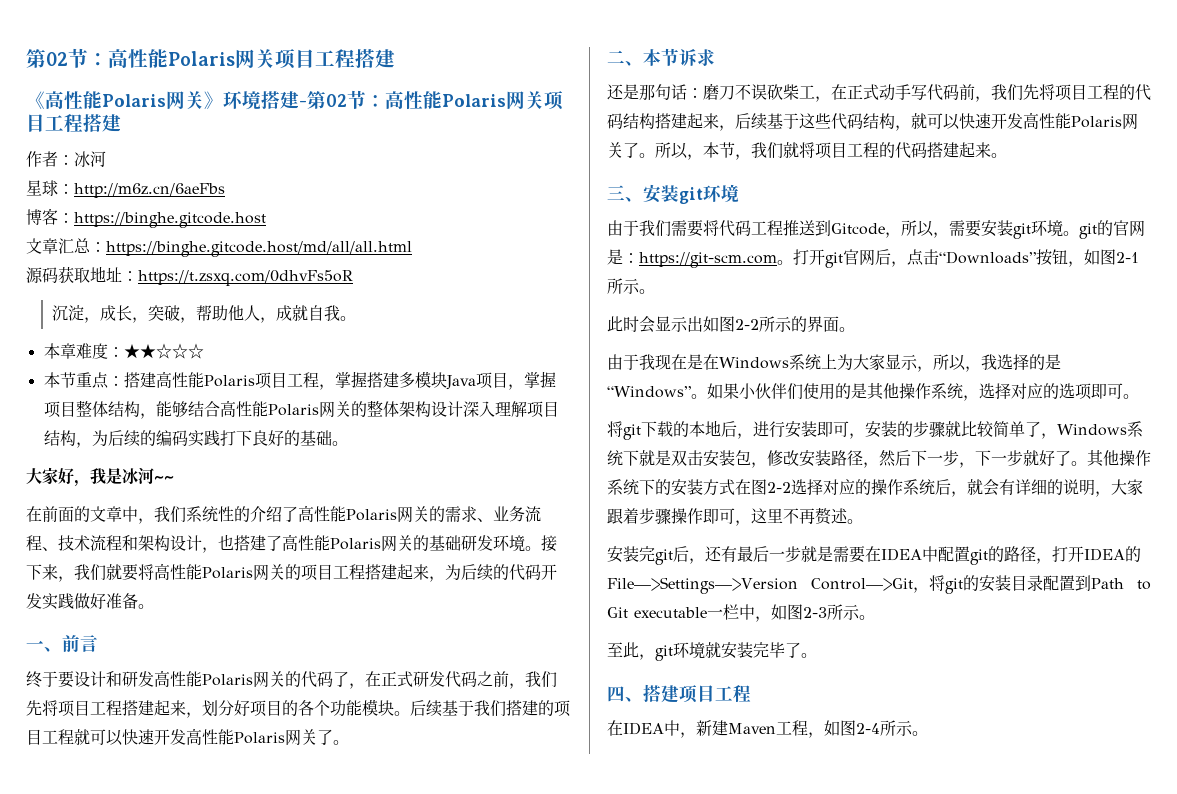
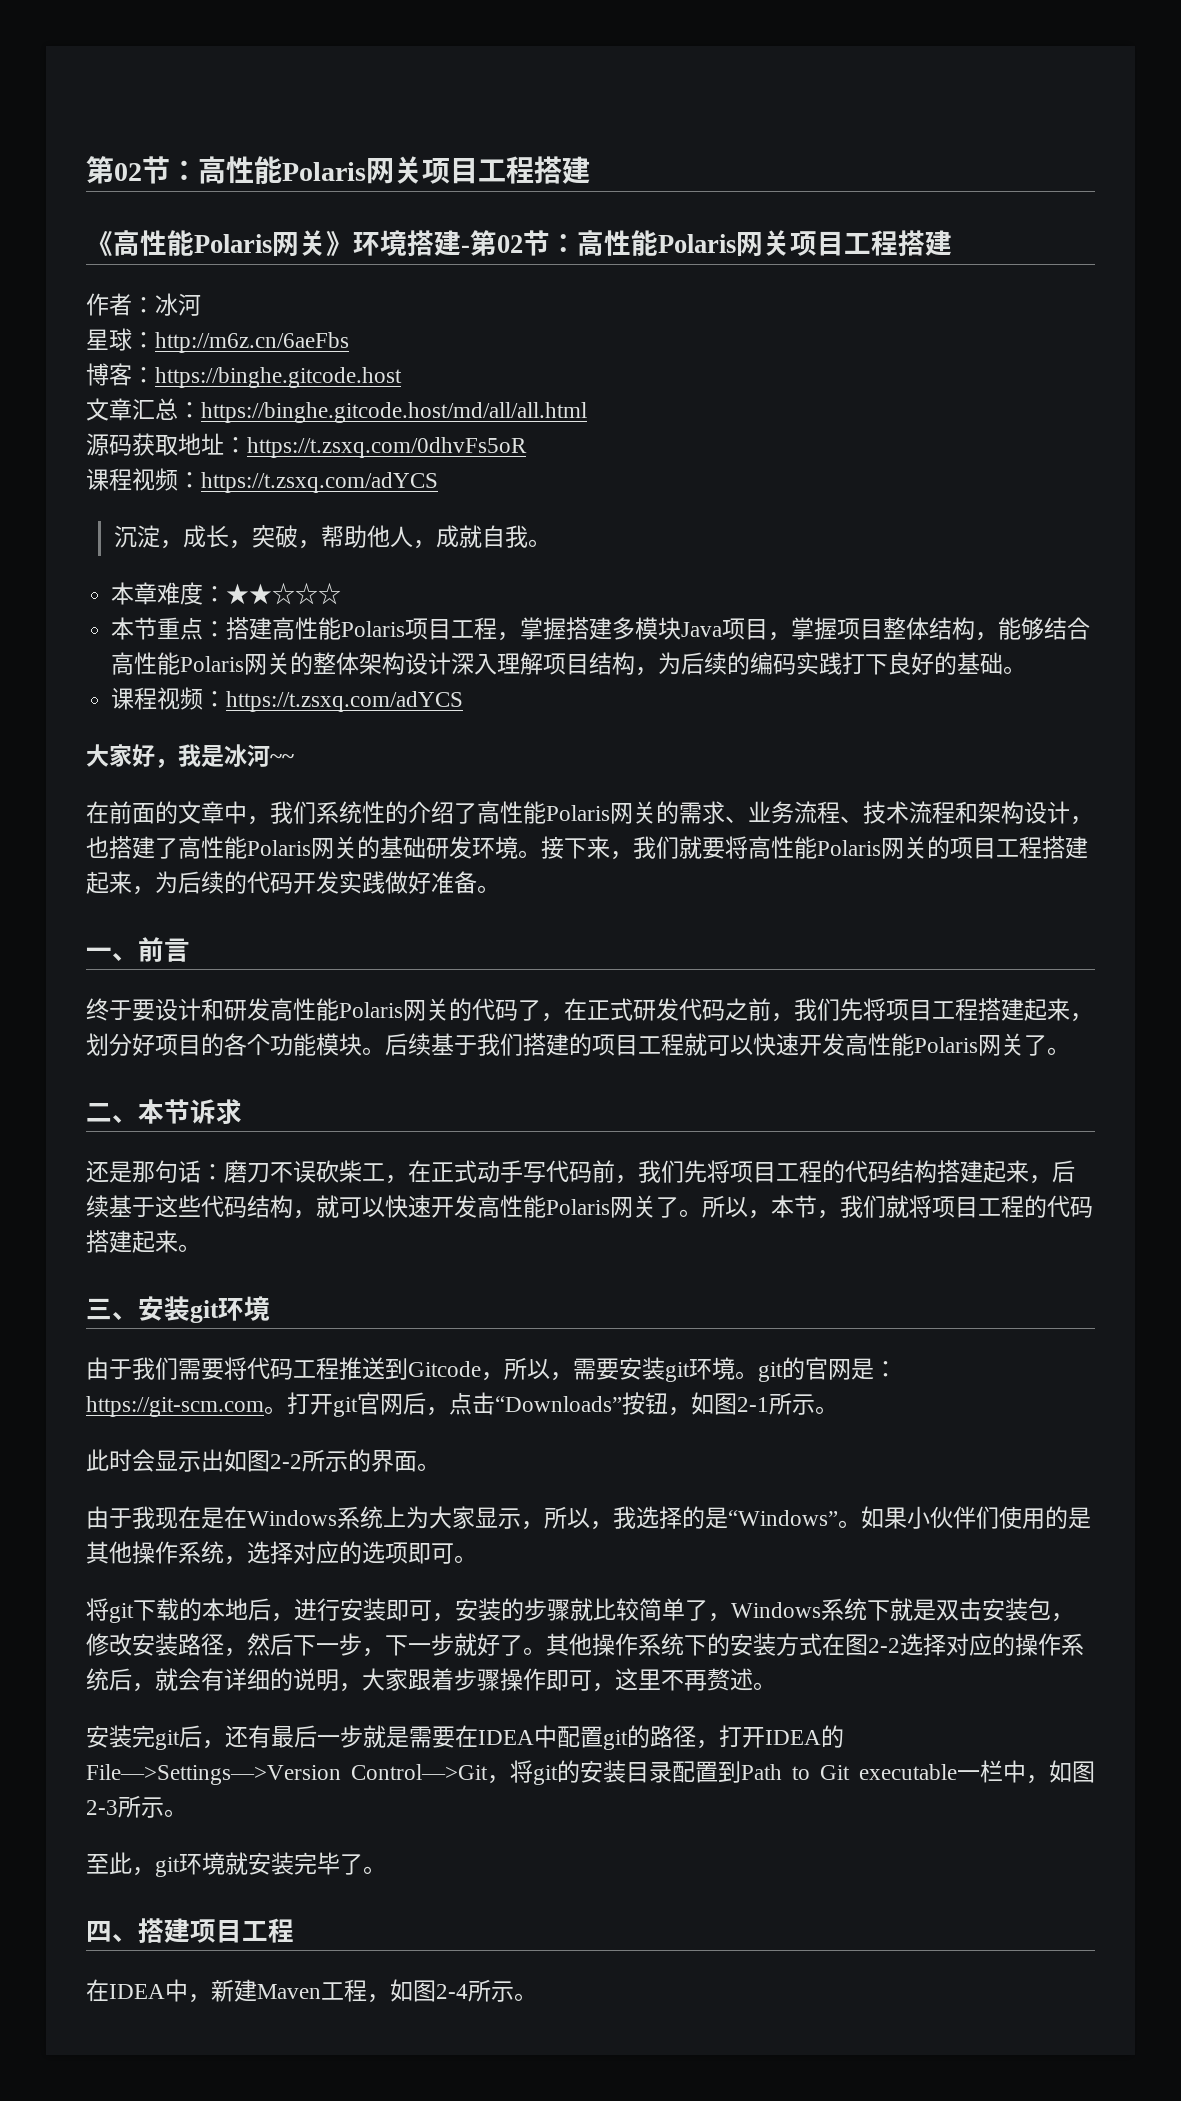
  源码获取地址：https://t.zsxq.com/0dhvFs5oR
+ 课程视频：https://t.zsxq.com/adYCS
  本节重点：搭建高性能Polaris项目工程，掌握搭建多模块Java项目，掌握项目整体结构，能够结合高性能Polaris网关的整体架构设计深入理解项目结构，为后续的编码实践打下良好的基础。
+ 课程视频：https://t.zsxq.com/adYCS

